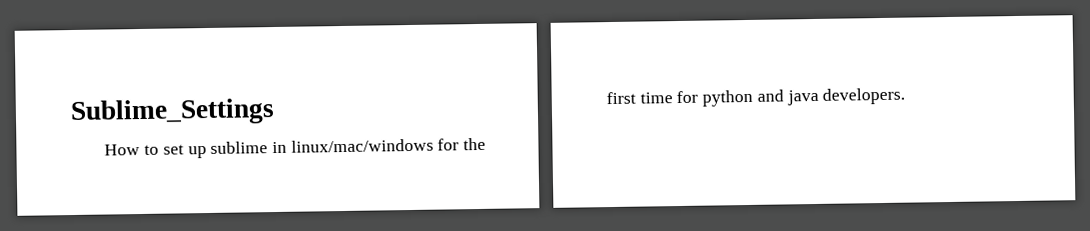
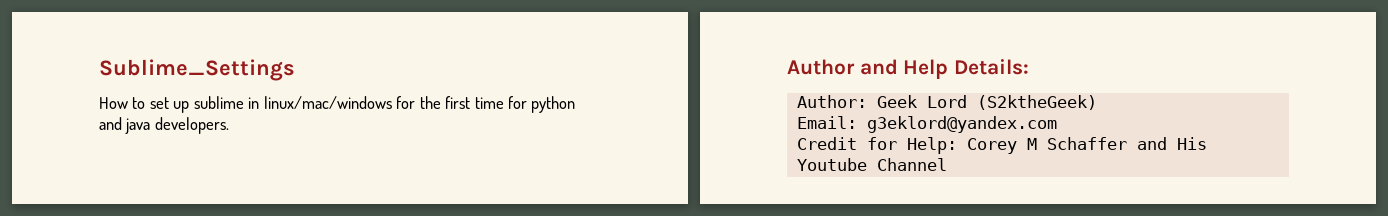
+ Author and Help Details:
+ Author: Geek Lord (S2ktheGeek)
+ Email: g3eklord@yandex.com
+ Credit for Help: Corey M Schaffer and His Youtube Channel

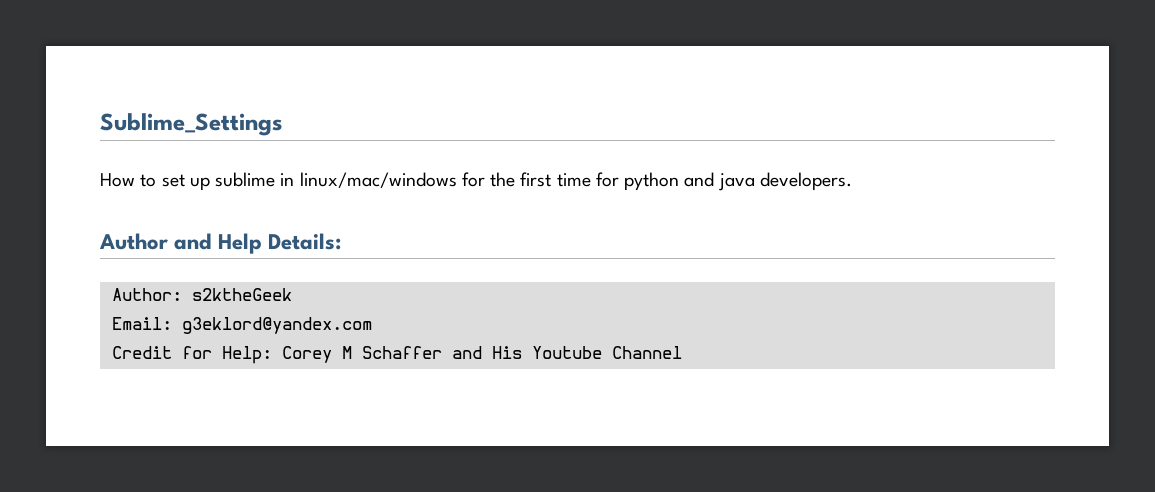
- Author: Geek Lord (S2ktheGeek)
+ Author: s2ktheGeek

